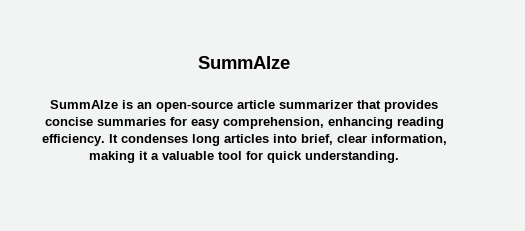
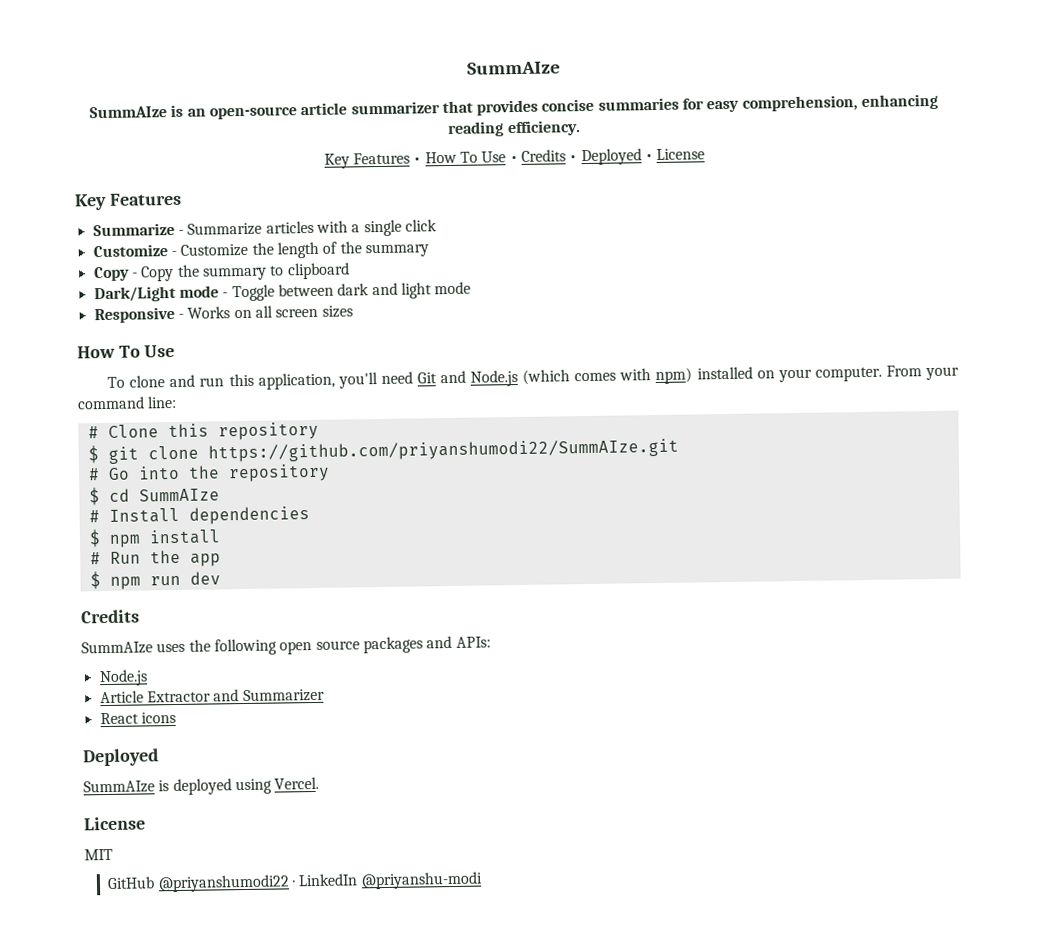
- SummAIze is an open-source article summarizer that provides concise summaries for easy comprehension, enhancing reading efficiency. It condenses long articles into brief, clear information, making it a valuable tool for quick understanding.
+ SummAIze is an open-source article summarizer that provides concise summaries for easy comprehension, enhancing reading efficiency.
+ Key Features • How To Use • Credits • Deployed • License
+ Key Features
+ Summarize - Summarize articles with a single click
+ Customize - Customize the length of the summary
+ Copy - Copy the summary to clipboard
+ Dark/Light mode - Toggle between dark and light mode
+ Responsive - Works on all screen sizes
+ How To Use
+ To clone and run this application, you'll need Git and Node.js (which comes with npm) installed on your computer. From your command line:
+ # Clone this repository
+ $ git clone https://github.com/priyanshumodi22/SummAIze.git
+ # Go into the repository
+ $ cd SummAIze
+ # Install dependencies
+ $ npm install
+ # Run the app
+ $ npm run dev
+ Credits
+ SummAIze uses the following open source packages and APIs:
+ Node.js
+ Article Extractor and Summarizer
+ React icons
+ Deployed
+ SummAIze is deployed using Vercel.
+ License
+ MIT
+ GitHub @priyanshumodi22 · LinkedIn @priyanshu-modi

